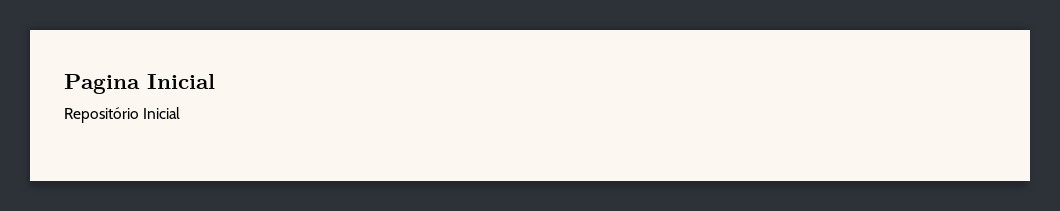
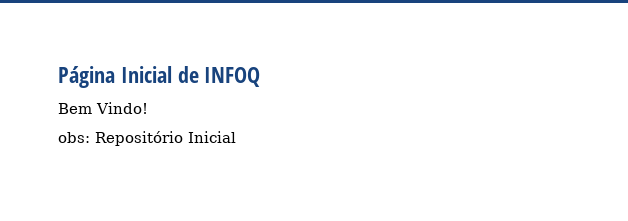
- Pagina Inicial
- Repositório Inicial
+ Página Inicial de INFOQ
+ Bem Vindo!
+ obs: Repositório Inicial

